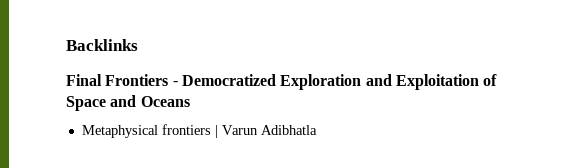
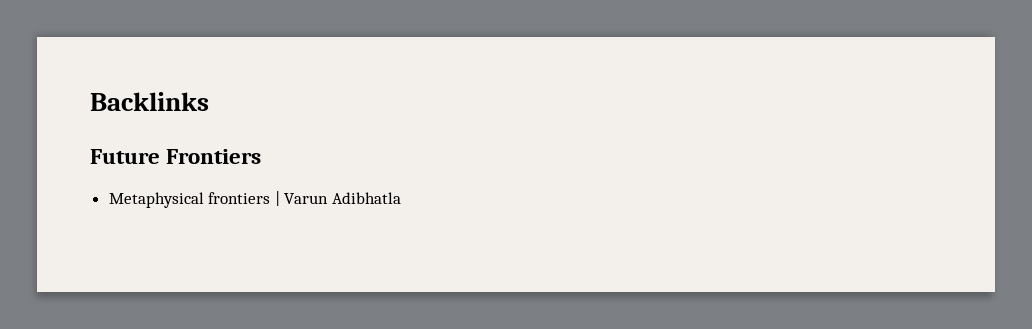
- Final Frontiers - Democratized Exploration and Exploitation of Space and Oceans
+ Future Frontiers

